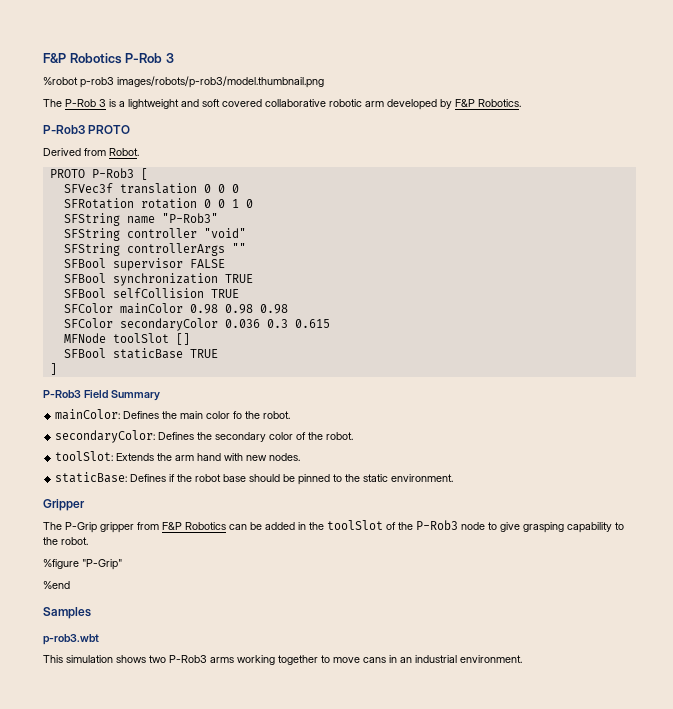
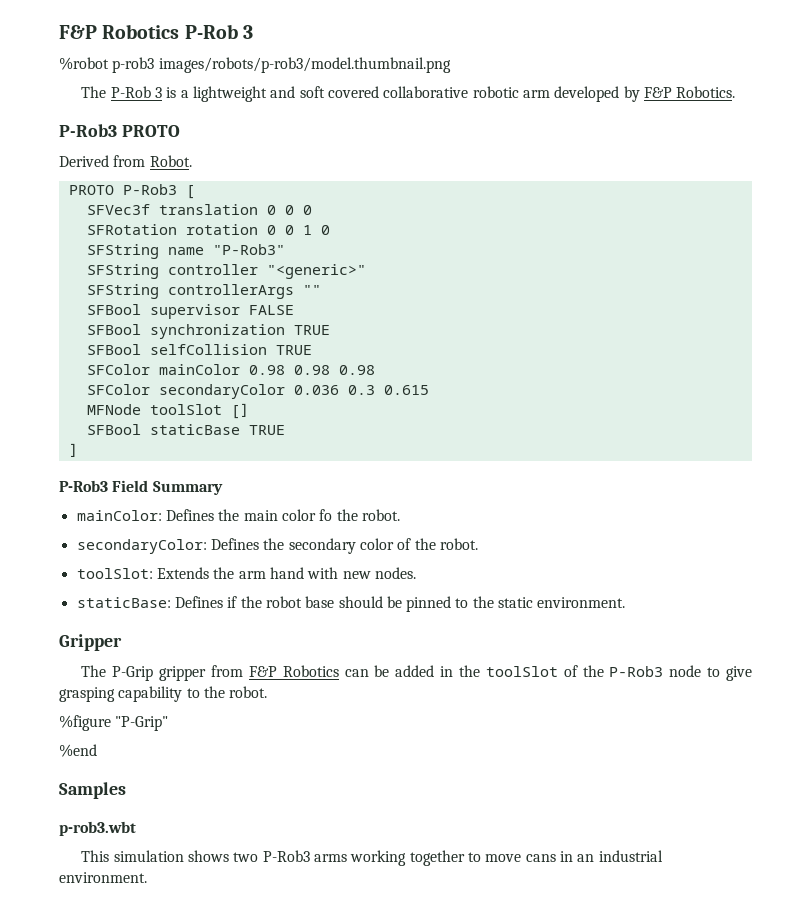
- SFString controller "void"
+ SFString controller "<generic>"

